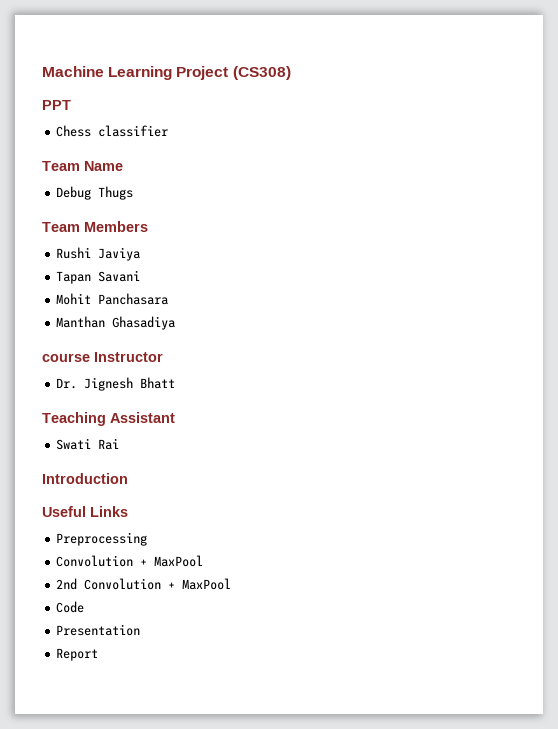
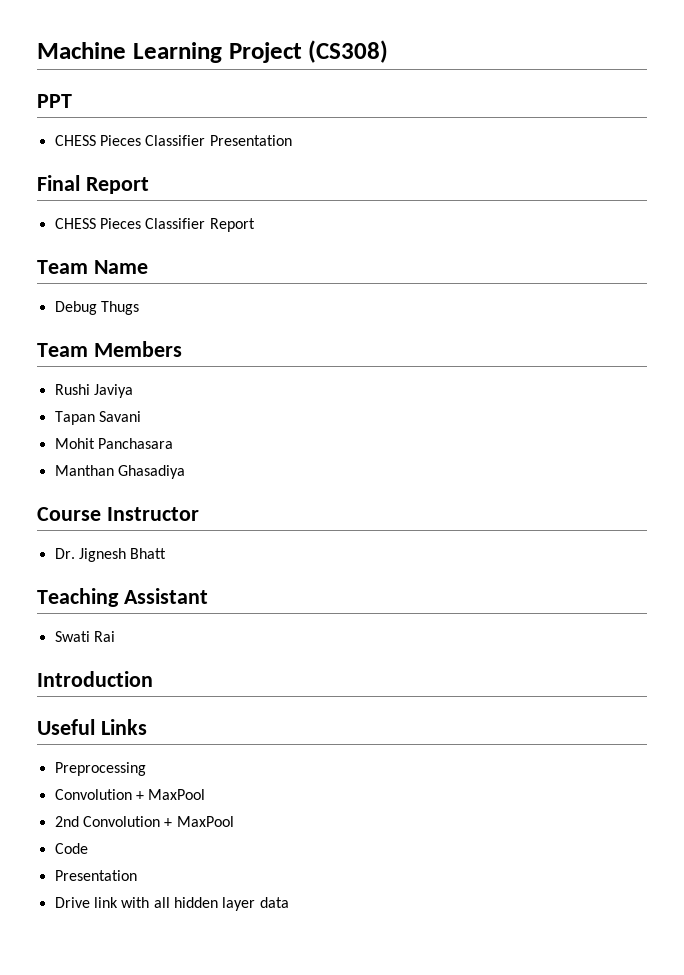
- Chess classifier
+ CHESS Pieces Classifier Presentation
+ Final Report
+ CHESS Pieces Classifier Report
- course Instructor
+ Course Instructor
- Report
+ Drive link with all hidden layer data

